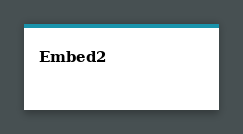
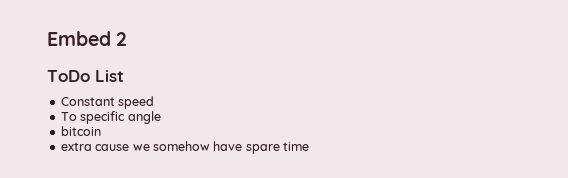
- Embed2
+ Embed 2
+ ToDo List
+ Constant speed
+ To specific angle
+ bitcoin
+ extra cause we somehow have spare time

